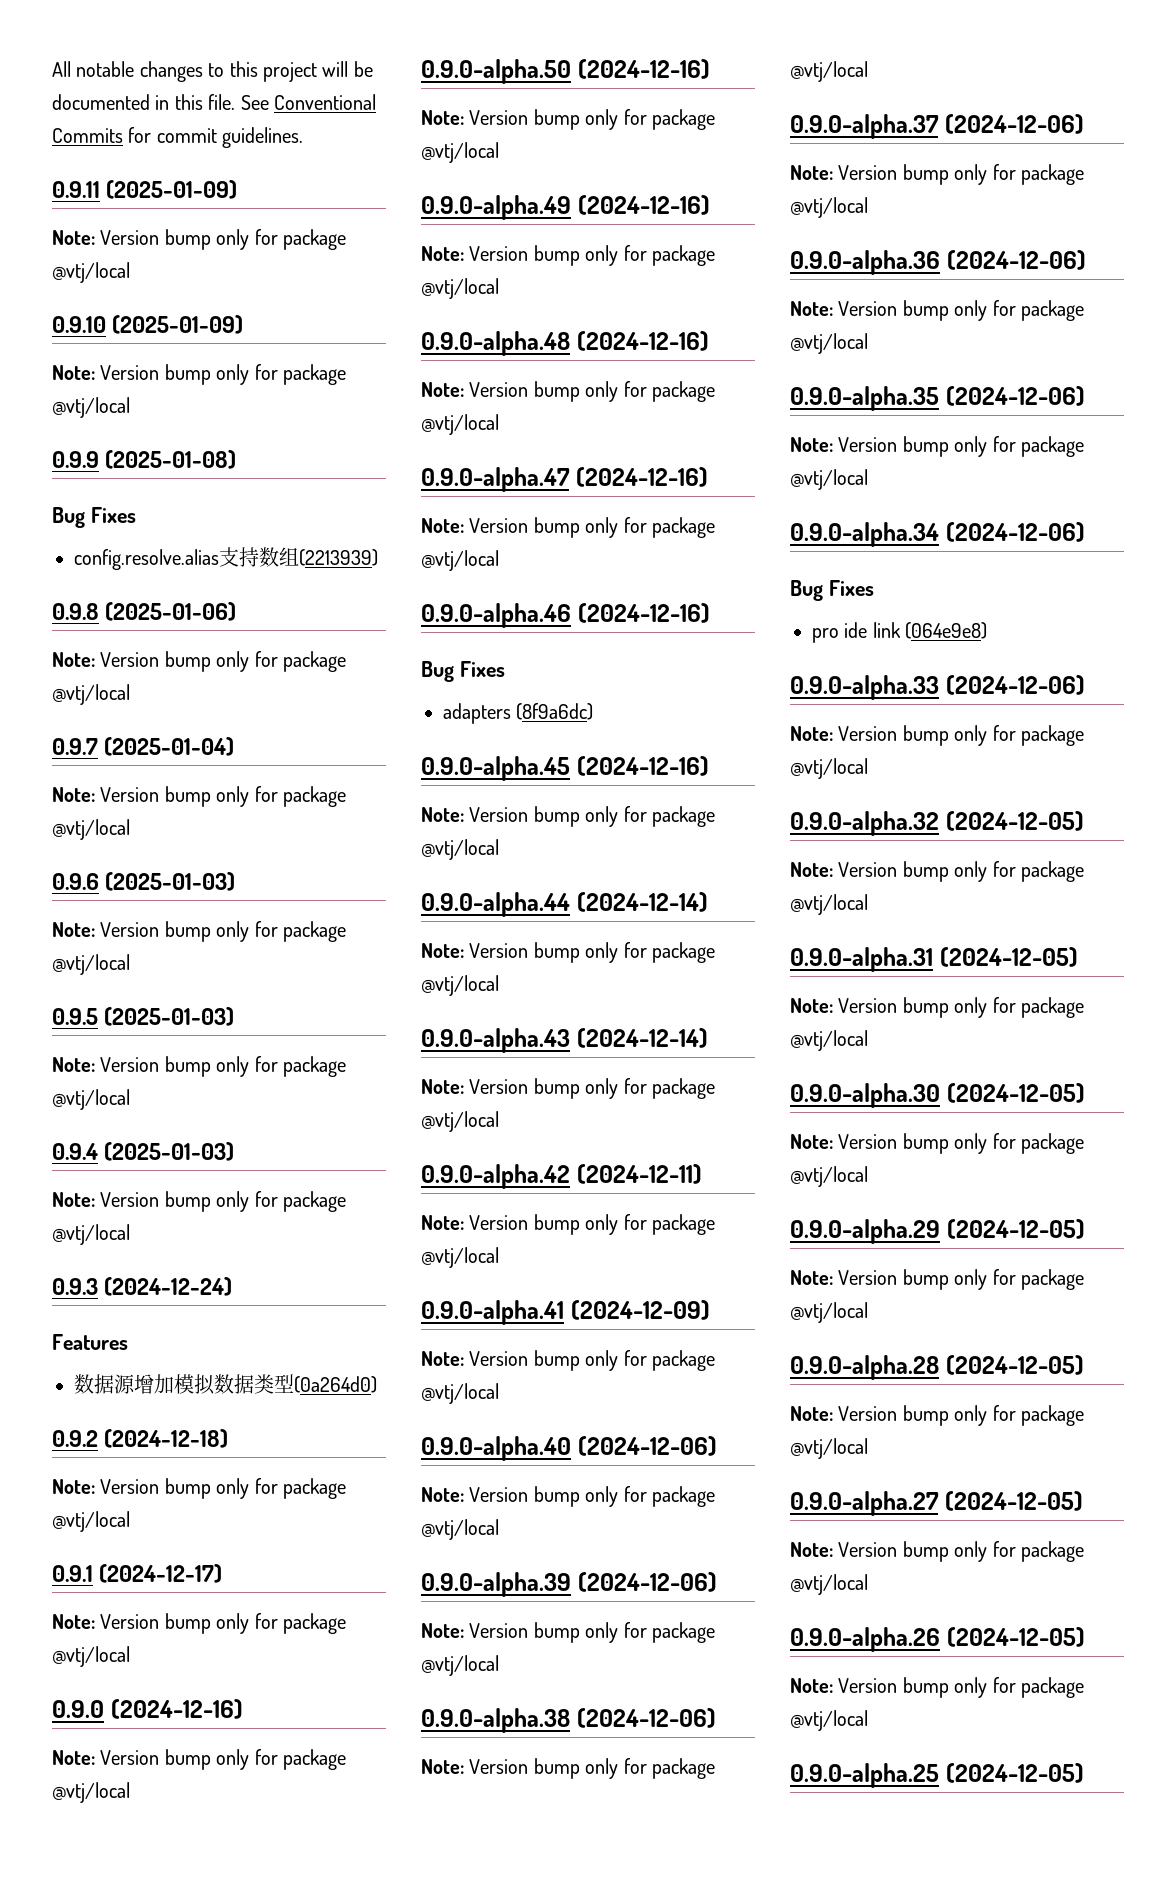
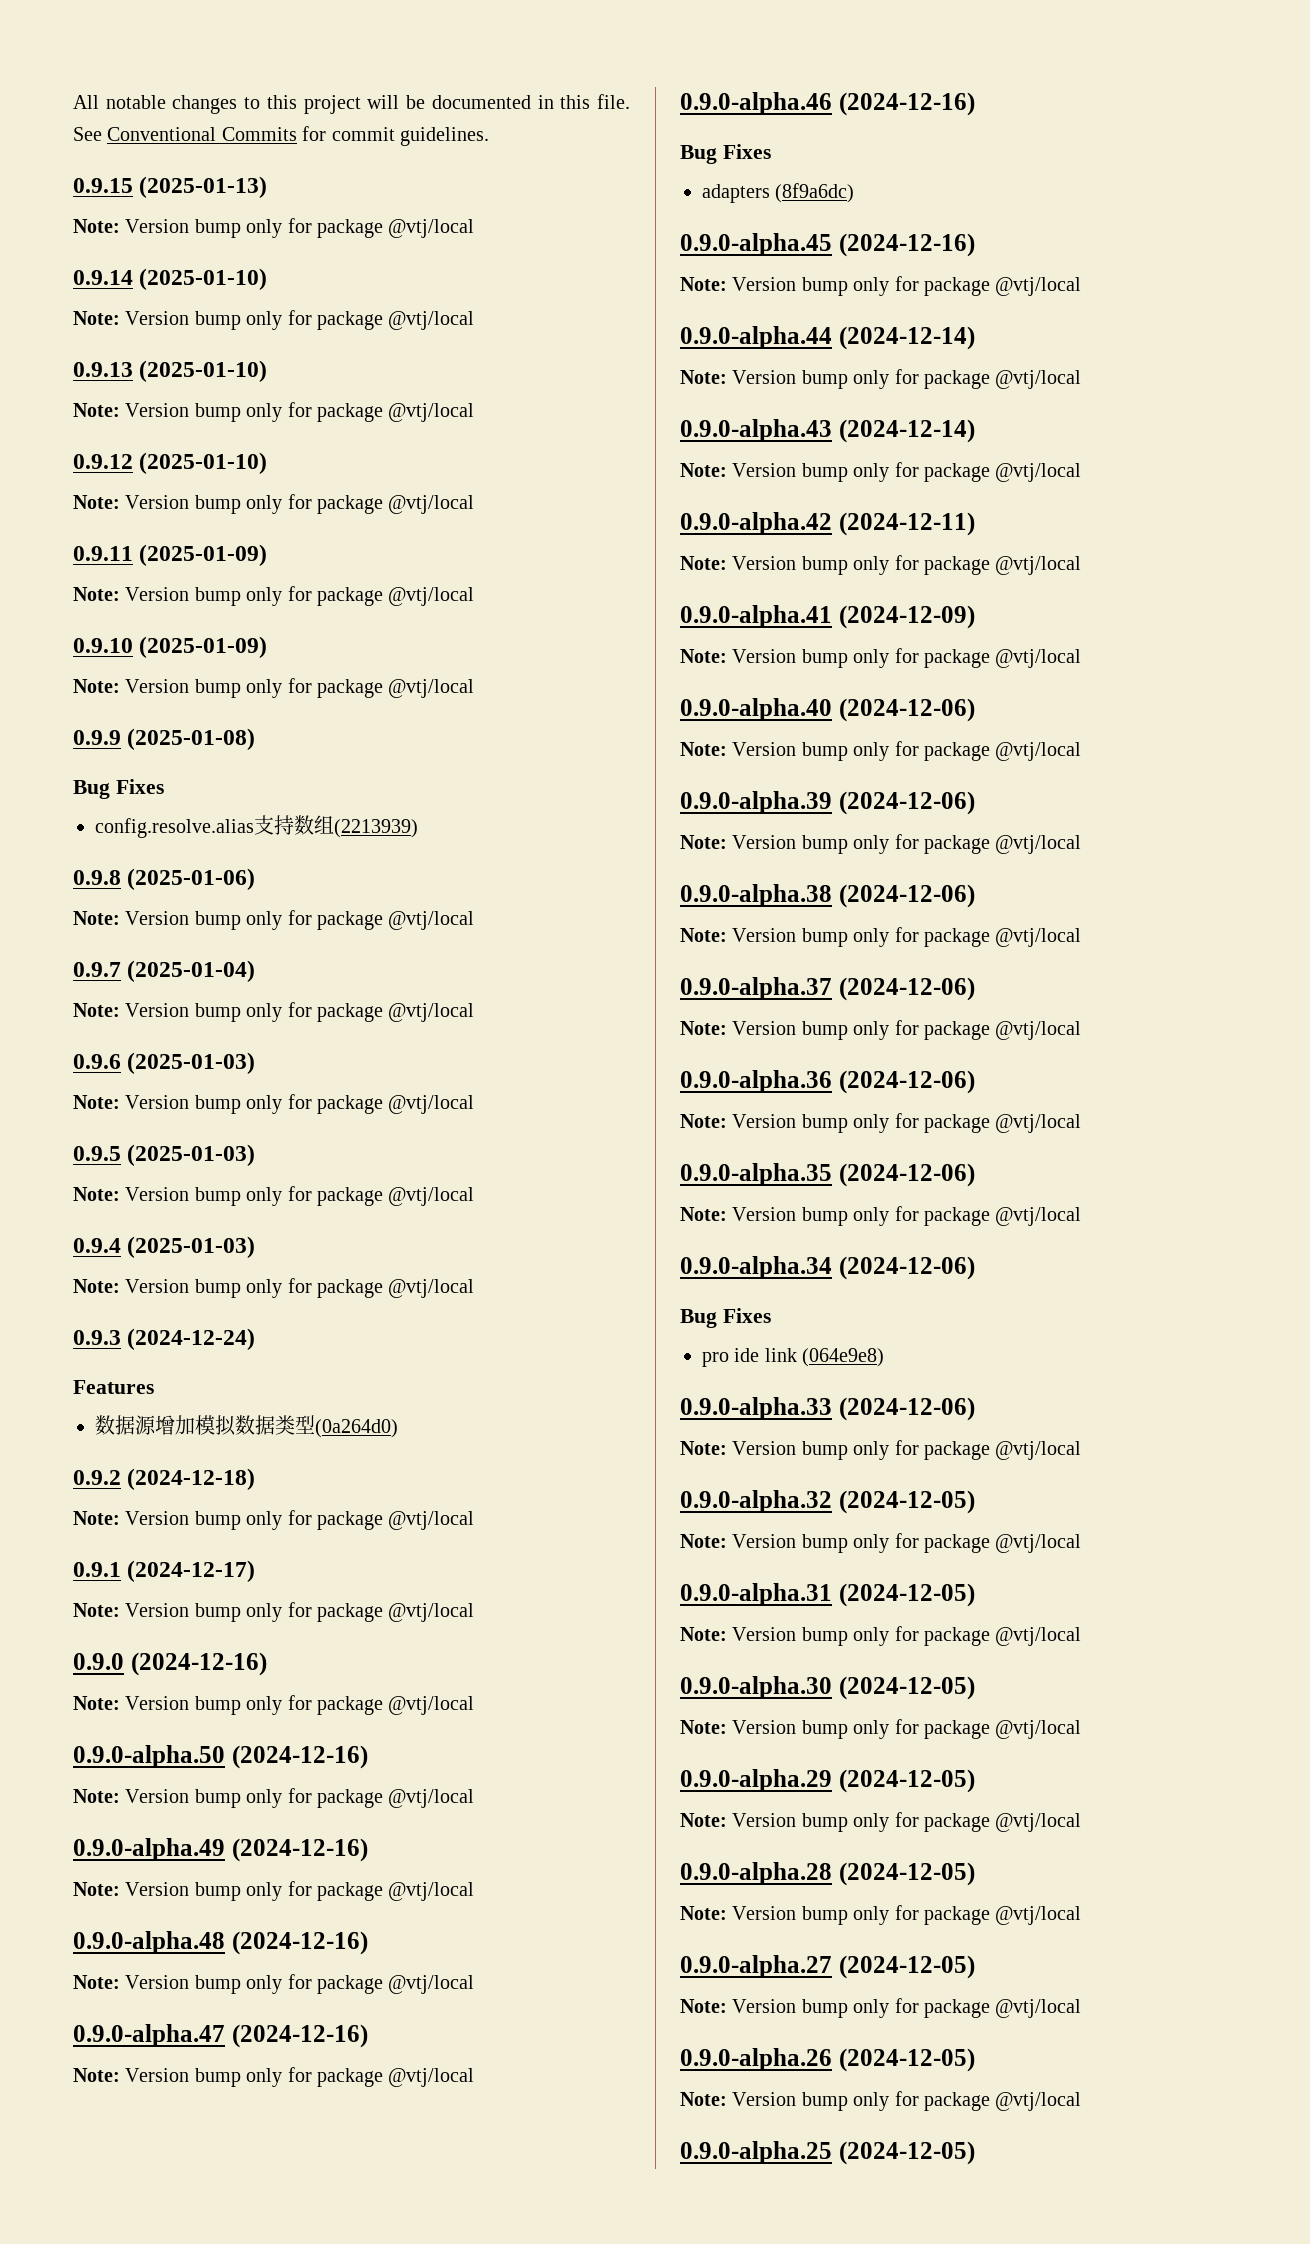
+ 0.9.15 (2025-01-13)
+ Note: Version bump only for package @vtj/local
+ 0.9.14 (2025-01-10)
+ Note: Version bump only for package @vtj/local
+ 0.9.13 (2025-01-10)
+ Note: Version bump only for package @vtj/local
+ 0.9.12 (2025-01-10)
+ Note: Version bump only for package @vtj/local

